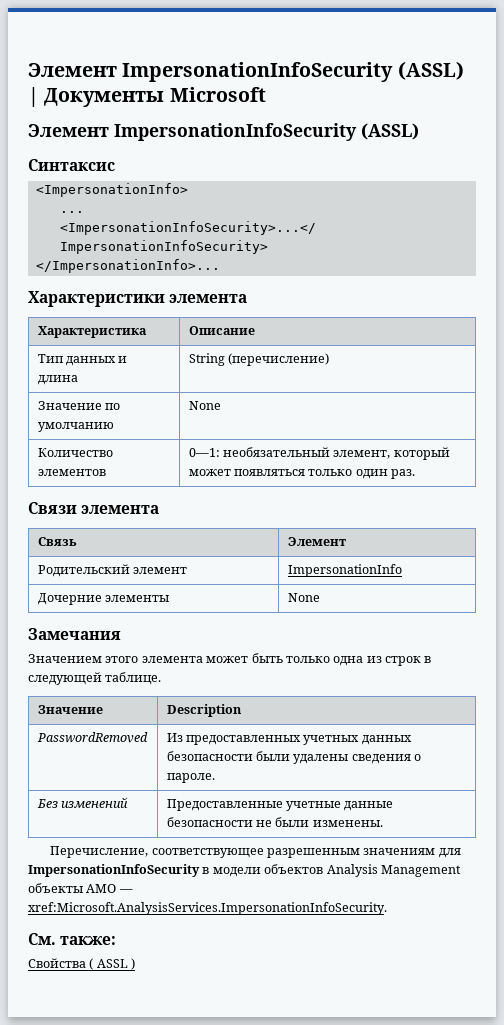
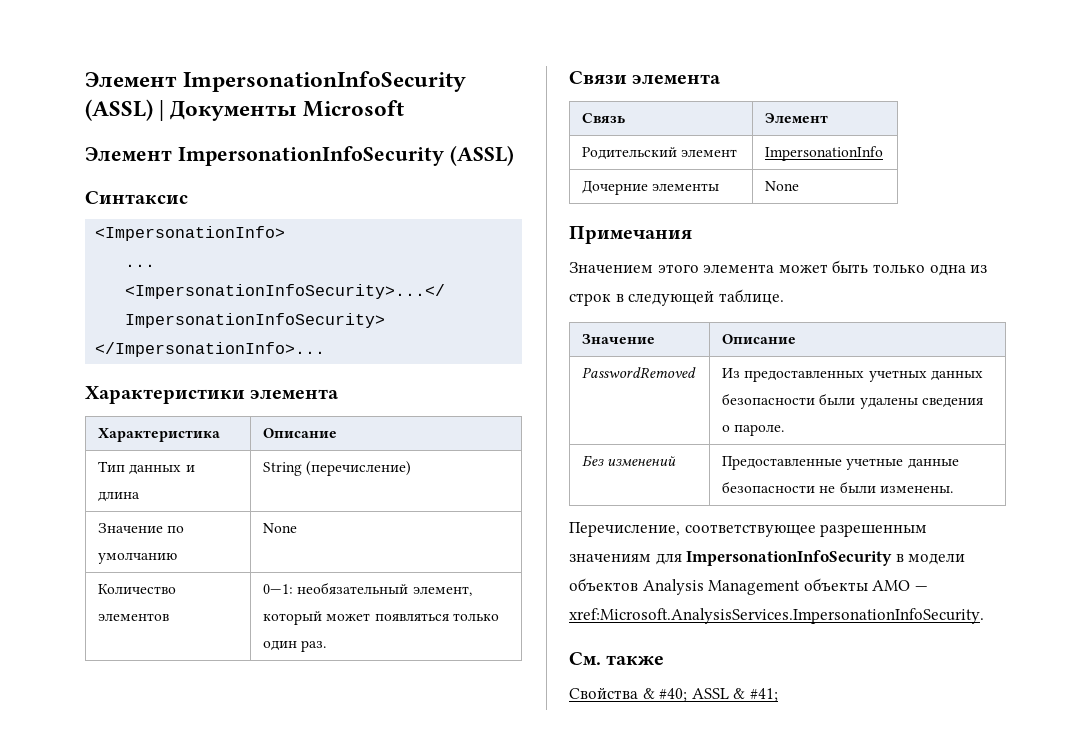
- Замечания
+ Примечания
- Значение | Description
+ Значение | Описание
- См. также:
+ См. также
- Свойства ( ASSL )
+ Свойства & #40; ASSL & #41;

